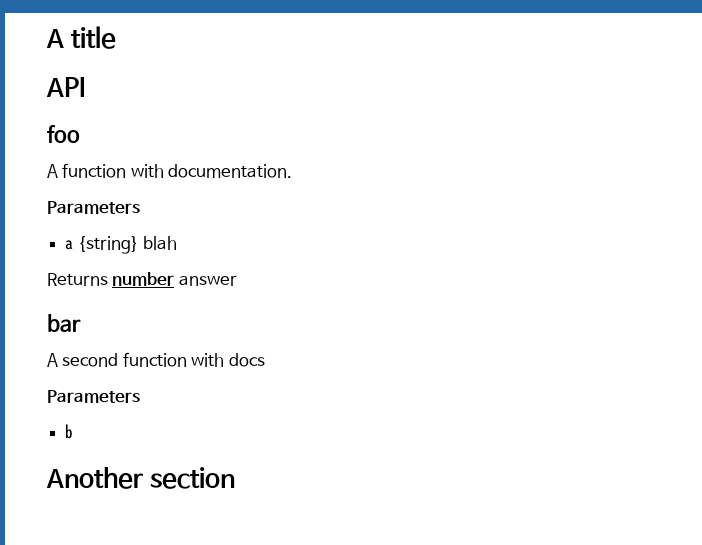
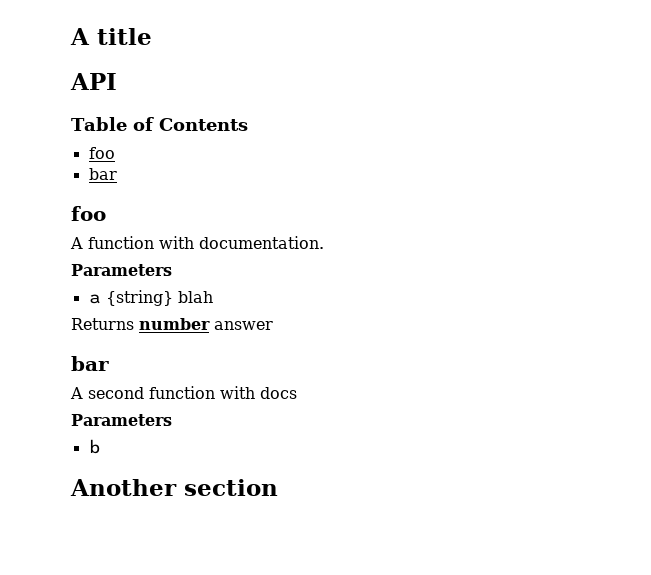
+ Table of Contents
+ foo
+ bar

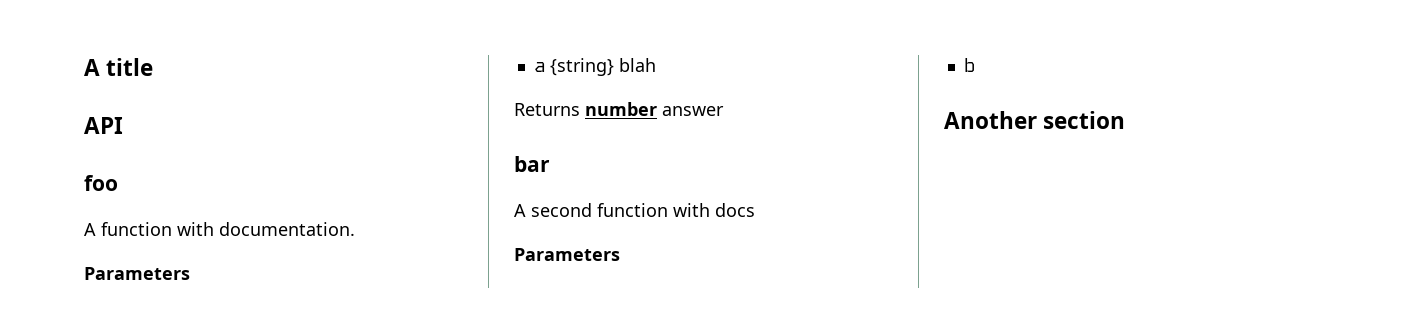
- Table of Contents
- foo
- bar

